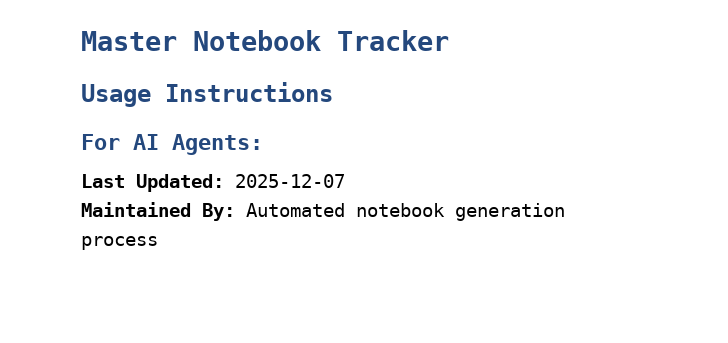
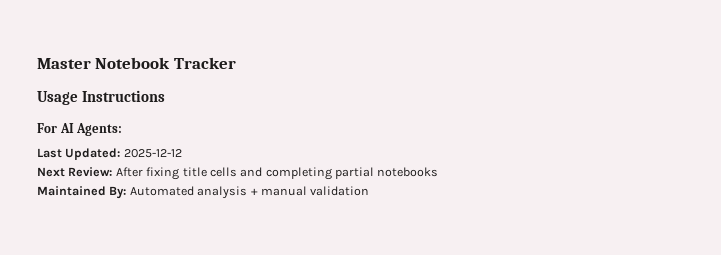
- Last Updated: 2025-12-07
+ Last Updated: 2025-12-12
+ Next Review: After fixing title cells and completing partial notebooks
- Maintained By: Automated notebook generation process
+ Maintained By: Automated analysis + manual validation

